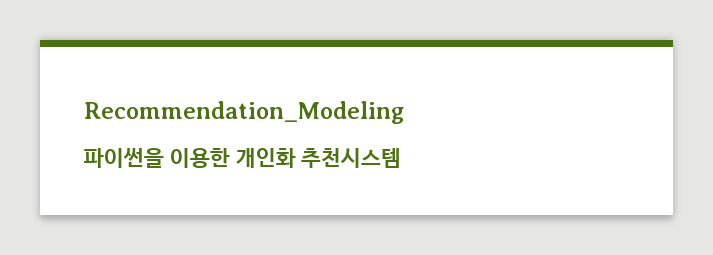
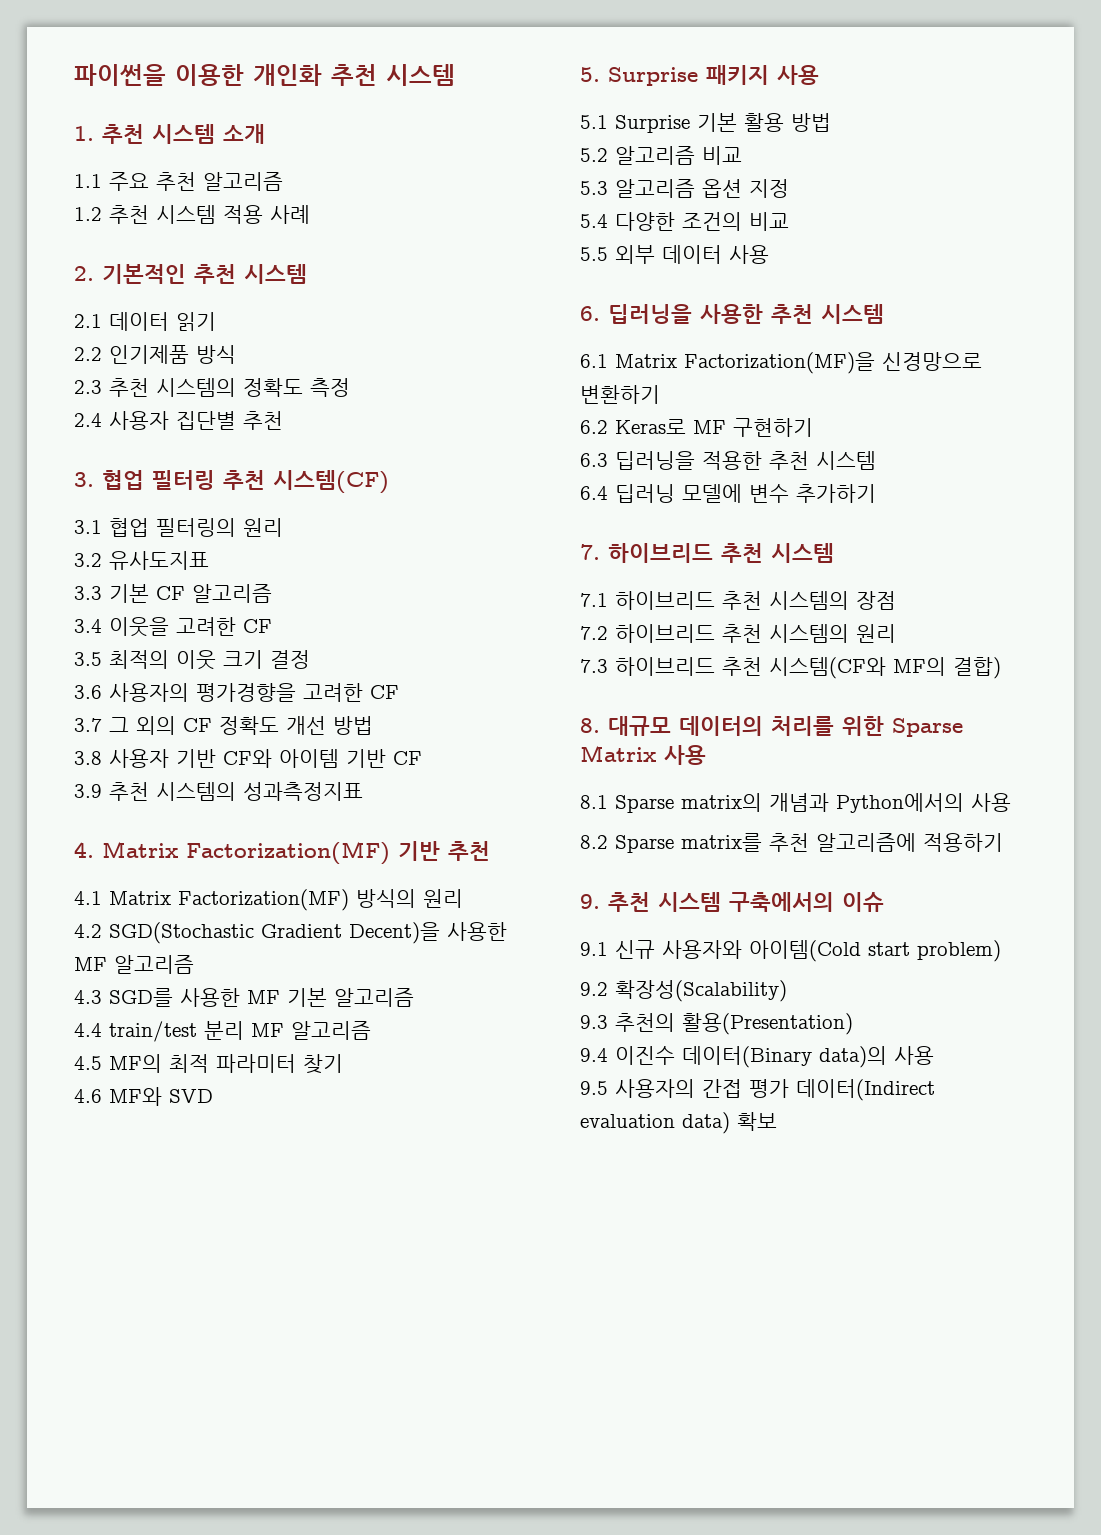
- Recommendation_Modeling
- 파이썬을 이용한 개인화 추천시스템
+ 파이썬을 이용한 개인화 추천 시스템
+ 1. 추천 시스템 소개
+ 1.1 주요 추천 알고리즘
+ 1.2 추천 시스템 적용 사례
+ 2. 기본적인 추천 시스템
+ 2.1 데이터 읽기
+ 2.2 인기제품 방식
+ 2.3 추천 시스템의 정확도 측정
+ 2.4 사용자 집단별 추천
+ 3. 협업 필터링 추천 시스템(CF)
+ 3.1 협업 필터링의 원리
+ 3.2 유사도지표
+ 3.3 기본 CF 알고리즘
+ 3.4 이웃을 고려한 CF
+ 3.5 최적의 이웃 크기 결정
+ 3.6 사용자의 평가경향을 고려한 CF
+ 3.7 그 외의 CF 정확도 개선 방법
+ 3.8 사용자 기반 CF와 아이템 기반 CF
+ 3.9 추천 시스템의 성과측정지표
+ 4. Matrix Factorization(MF) 기반 추천
+ 4.1 Matrix Factorization(MF) 방식의 원리
+ 4.2 SGD(Stochastic Gradient Decent)을 사용한 MF 알고리즘
+ 4.3 SGD를 사용한 MF 기본 알고리즘
+ 4.4 train/test 분리 MF 알고리즘
+ 4.5 MF의 최적 파라미터 찾기
+ 4.6 MF와 SVD
+ 5. Surprise 패키지 사용
+ 5.1 Surprise 기본 활용 방법
+ 5.2 알고리즘 비교
+ 5.3 알고리즘 옵션 지정
+ 5.4 다양한 조건의 비교
+ 5.5 외부 데이터 사용
+ 6. 딥러닝을 사용한 추천 시스템
+ 6.1 Matrix Factorization(MF)을 신경망으로 변환하기
+ 6.2 Keras로 MF 구현하기
+ 6.3 딥러닝을 적용한 추천 시스템
+ 6.4 딥러닝 모델에 변수 추가하기
+ 7. 하이브리드 추천 시스템
+ 7.1 하이브리드 추천 시스템의 장점
+ 7.2 하이브리드 추천 시스템의 원리
+ 7.3 하이브리드 추천 시스템(CF와 MF의 결합)
+ 8. 대규모 데이터의 처리를 위한 Sparse Matrix 사용
+ 8.1 Sparse matrix의 개념과 Python에서의 사용
+ 8.2 Sparse matrix를 추천 알고리즘에 적용하기
+ 9. 추천 시스템 구축에서의 이슈
+ 9.1 신규 사용자와 아이템(Cold start problem)
+ 9.2 확장성(Scalability)
+ 9.3 추천의 활용(Presentation)
+ 9.4 이진수 데이터(Binary data)의 사용
+ 9.5 사용자의 간접 평가 데이터(Indirect evaluation data) 확보

